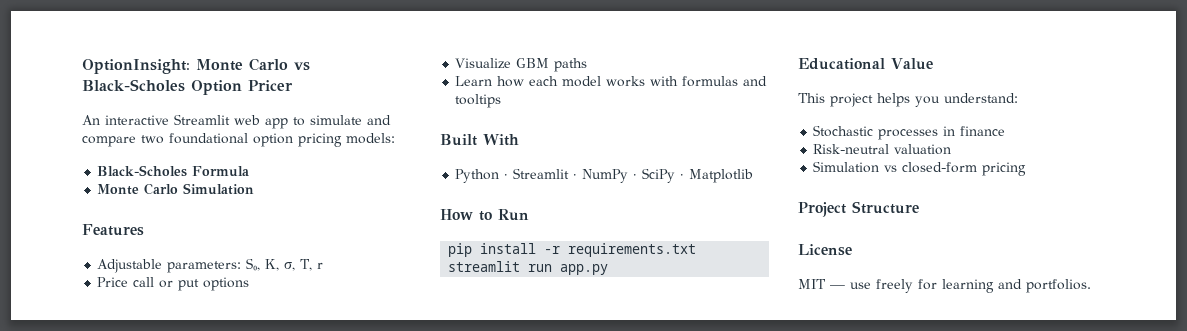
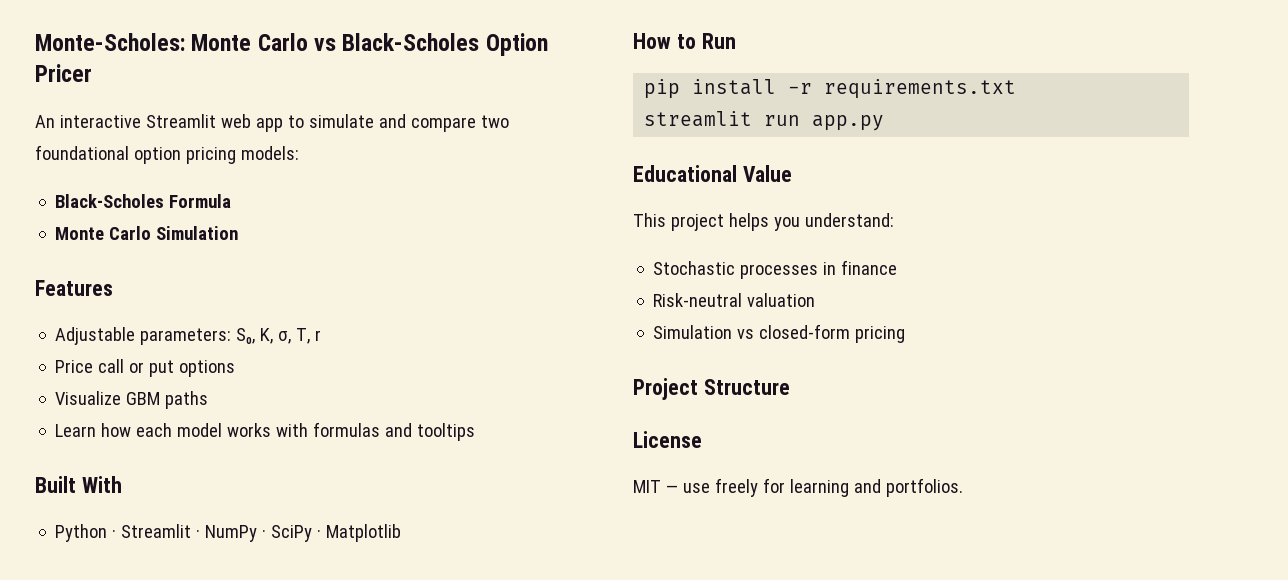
- OptionInsight: Monte Carlo vs Black-Scholes Option Pricer
+ Monte-Scholes: Monte Carlo vs Black-Scholes Option Pricer

